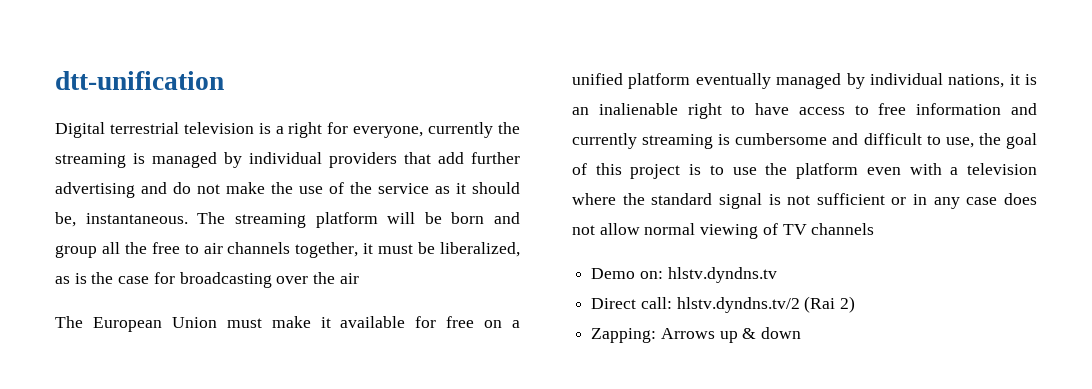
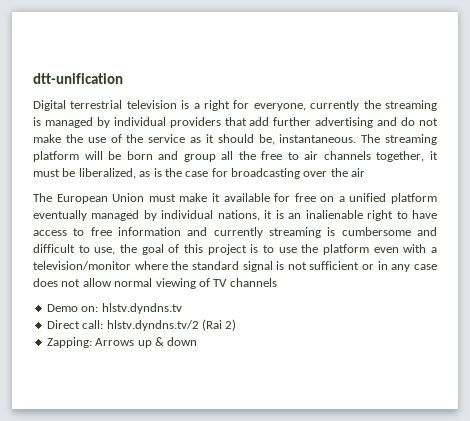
- The European Union must make it available for free on a unified platform eventually managed by individual nations, it is an inalienable right to have access to free information and currently streaming is cumbersome and difficult to use, the goal of this project is to use the platform even with a television where the standard signal is not sufficient or in any case does not allow normal viewing of TV channels
+ The European Union must make it available for free on a unified platform eventually managed by individual nations, it is an inalienable right to have access to free information and currently streaming is cumbersome and difficult to use, the goal of this project is to use the platform even with a television/monitor where the standard signal is not sufficient or in any case does not allow normal viewing of TV channels

